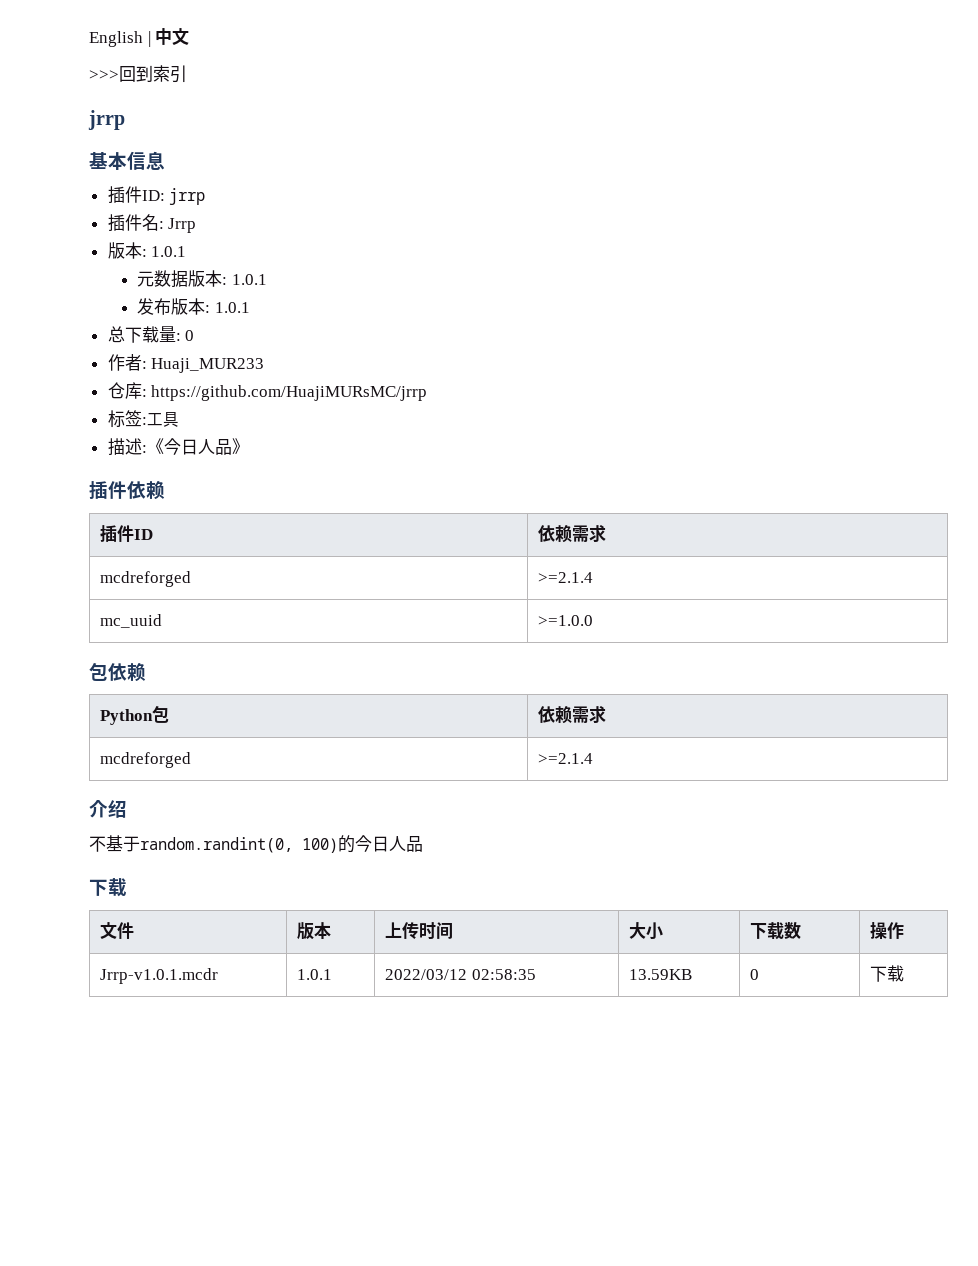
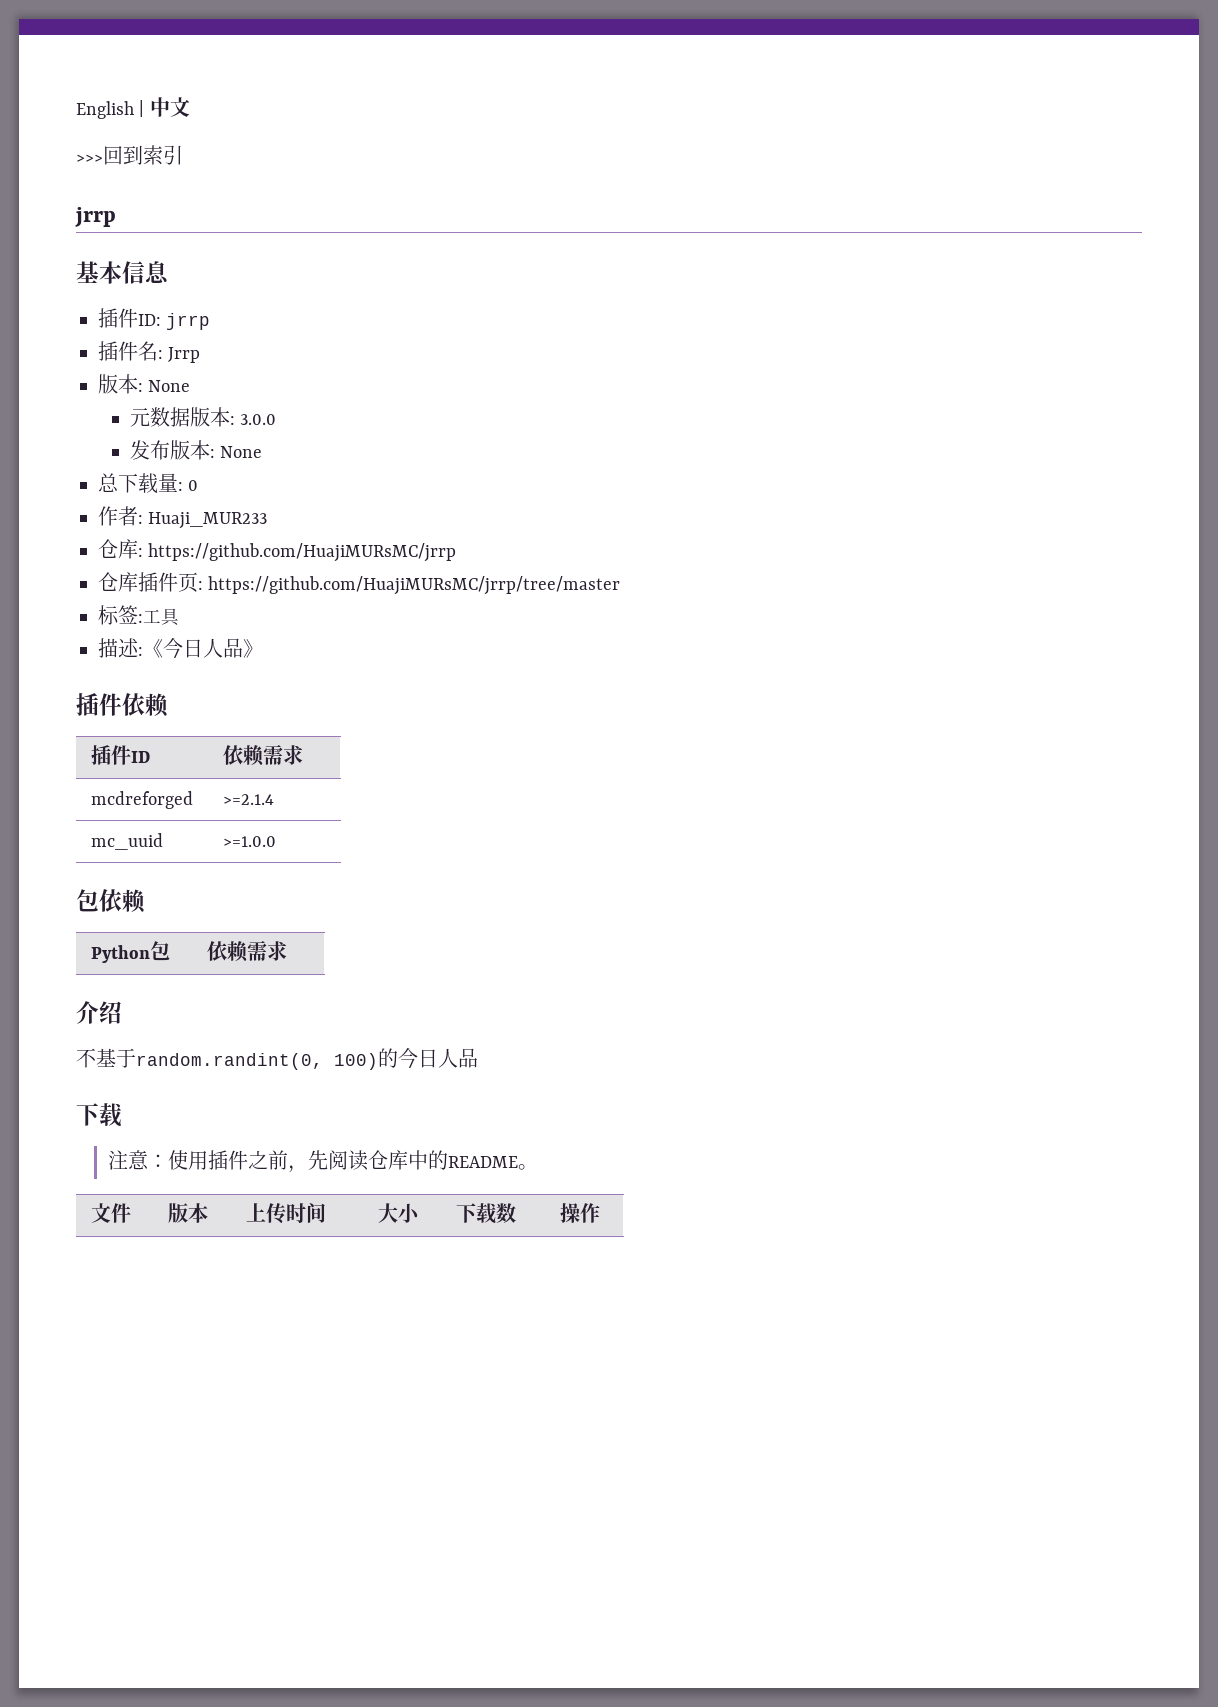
  插件名: Jrrp
- 版本: 1.0.1
+ 版本: None
- 元数据版本: 1.0.1
+ 元数据版本: 3.0.0
- 发布版本: 1.0.1
+ 发布版本: None
+ 仓库插件页: https://github.com/HuajiMURsMC/jrrp/tree/master
  Python包 | 依赖需求
- mcdreforged | >=2.1.4
+ 注意：使用插件之前，先阅读仓库中的README。
- Jrrp-v1.0.1.mcdr | 1.0.1 | 2022/03/12 02:58:35 | 13.59KB | 0 | 下载

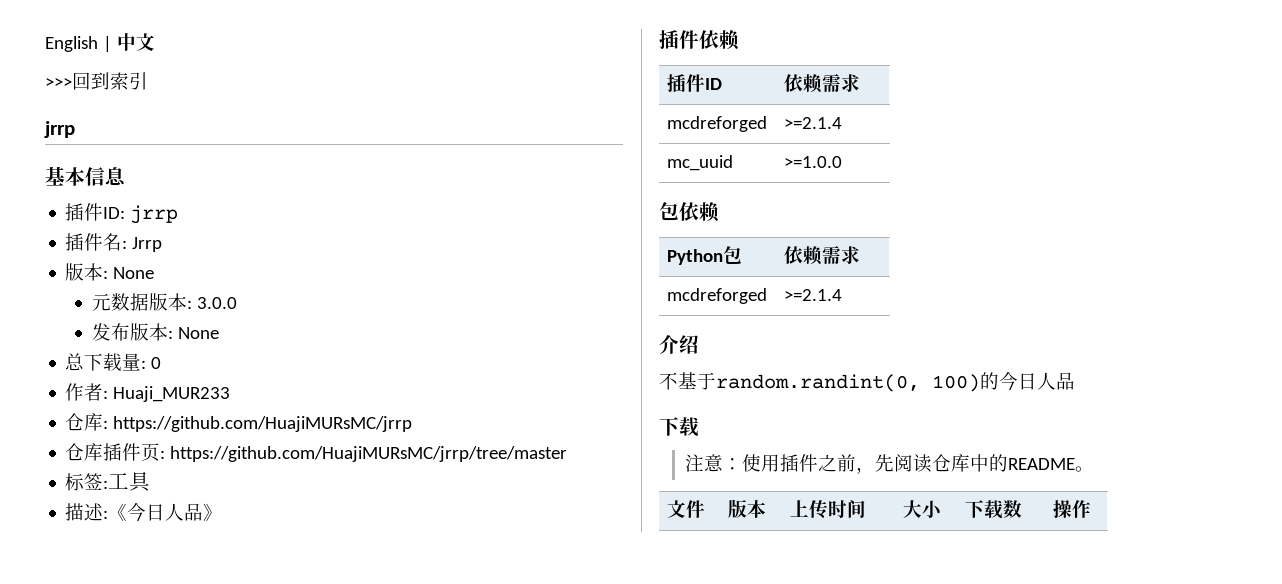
  Python包 | 依赖需求
+ mcdreforged | >=2.1.4

